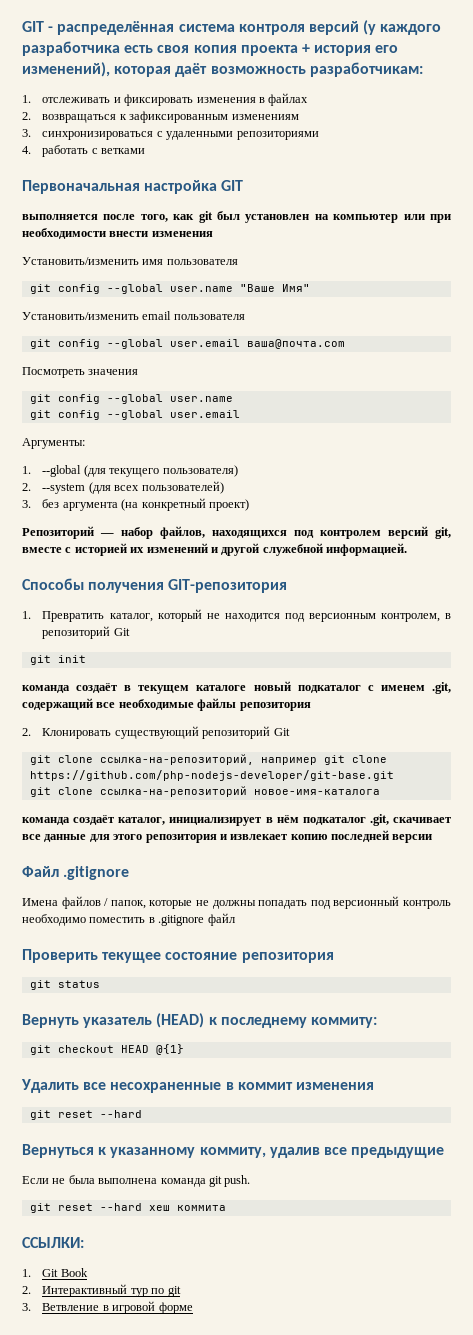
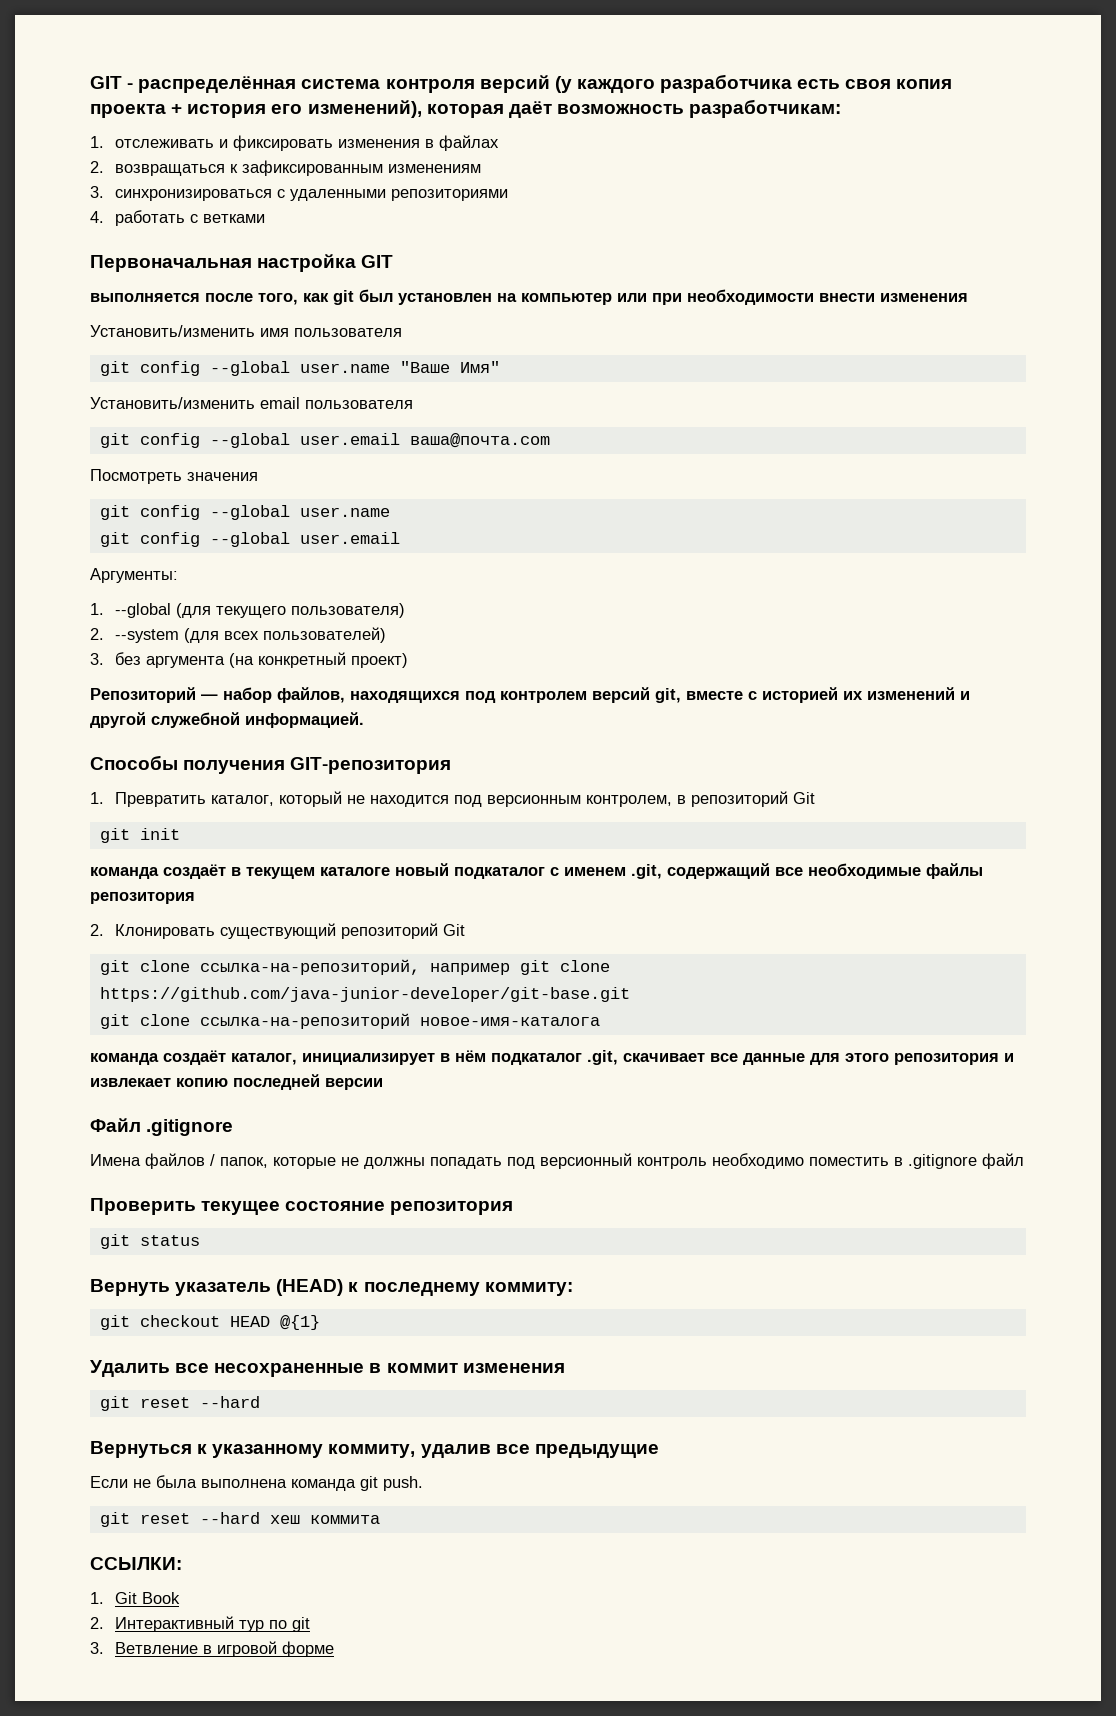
- git clone ссылка-на-репозиторий, например git clone https://github.com/php-nodejs-developer/git-base.git
+ git clone ссылка-на-репозиторий, например git clone https://github.com/java-junior-developer/git-base.git

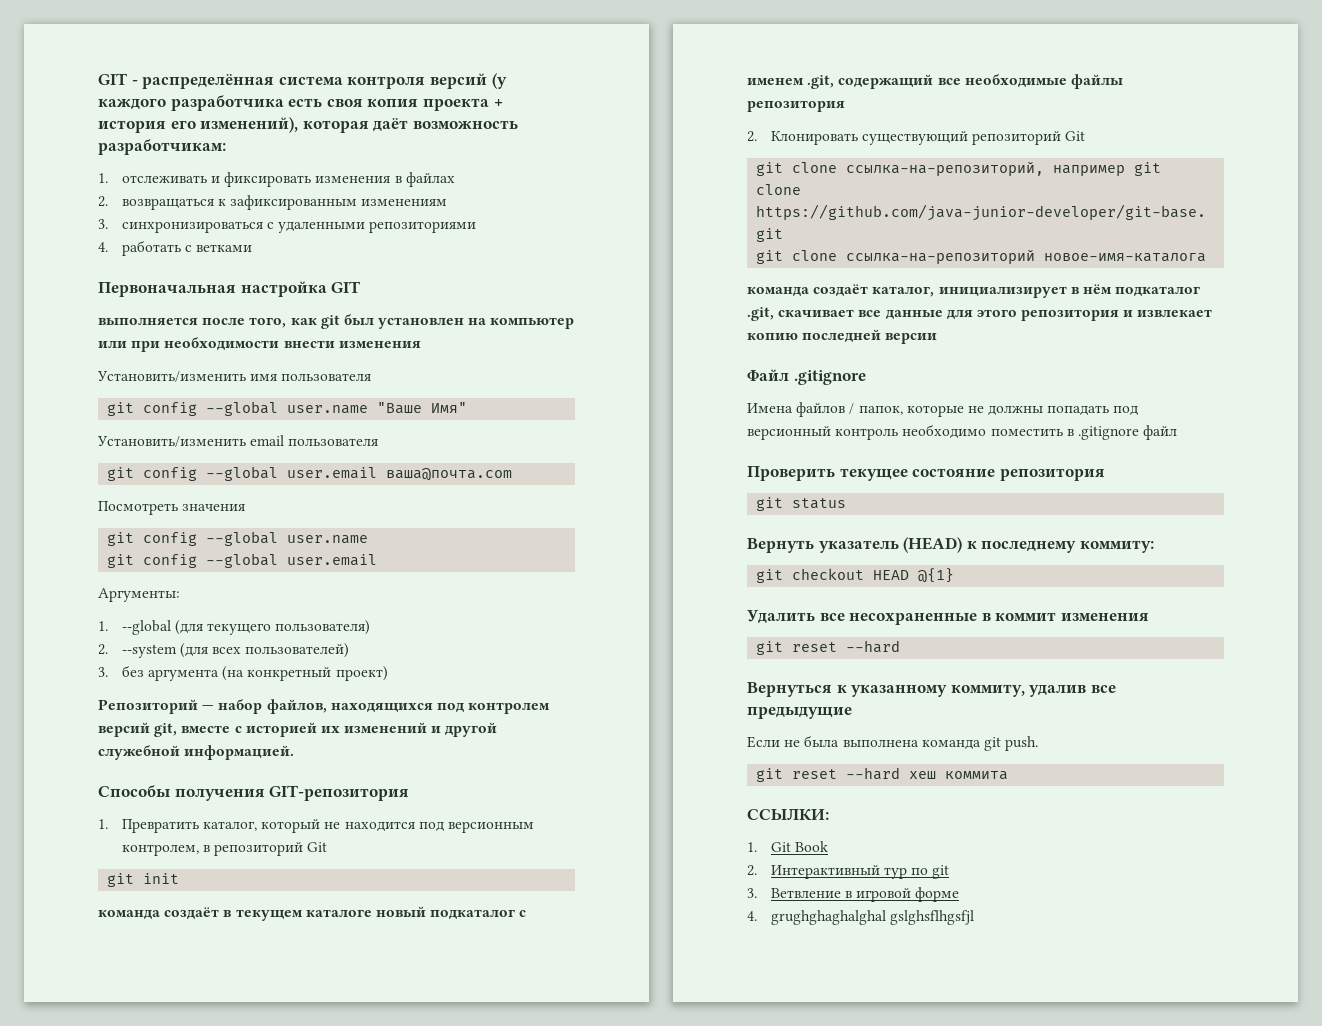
+ 4. grughghaghalghal gslghsflhgsfjl

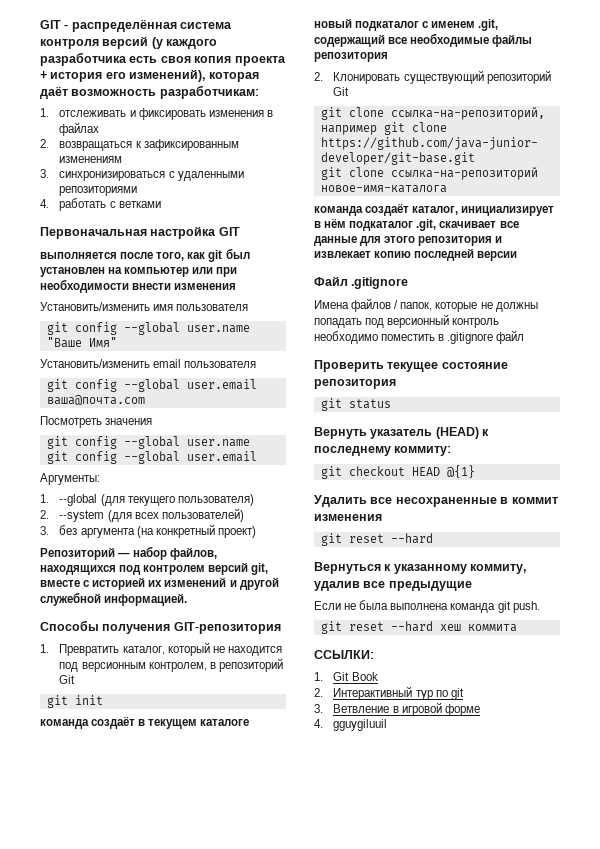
- 4. grughghaghalghal gslghsflhgsfjl
+ 4. gguygiluuil

